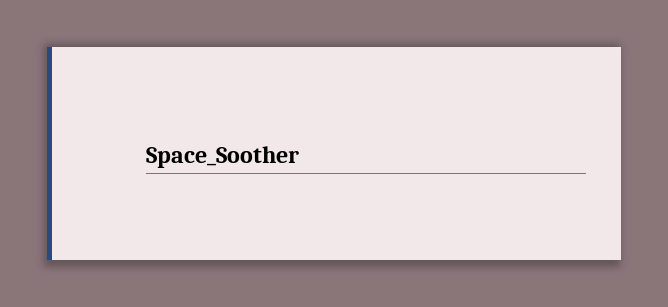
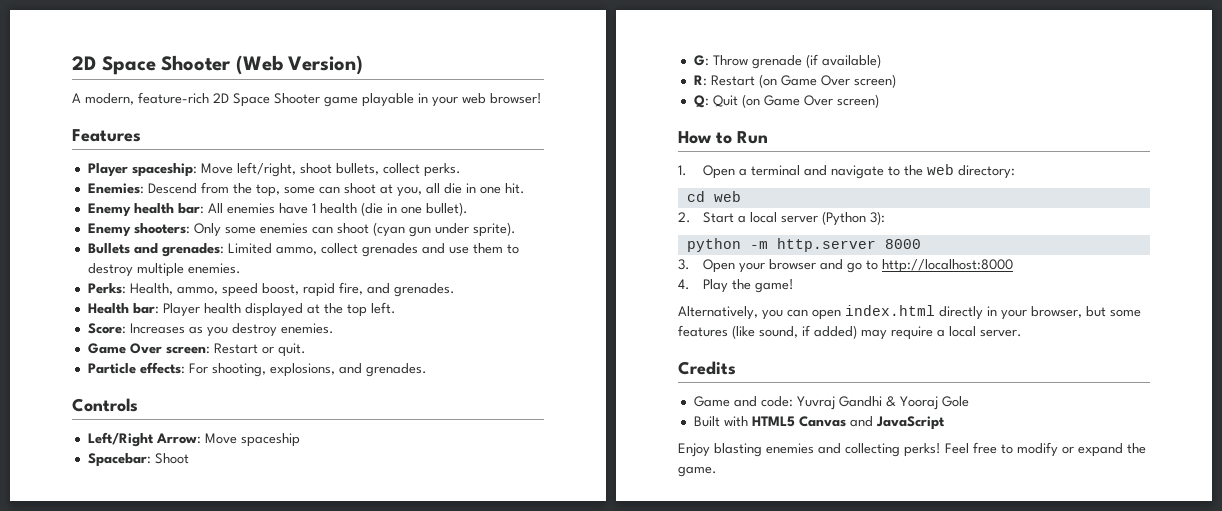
- Space_Soother
+ 2D Space Shooter (Web Version)
+ A modern, feature-rich 2D Space Shooter game playable in your web browser!
+ Features
+ Player spaceship: Move left/right, shoot bullets, collect perks.
+ Enemies: Descend from the top, some can shoot at you, all die in one hit.
+ Enemy health bar: All enemies have 1 health (die in one bullet).
+ Enemy shooters: Only some enemies can shoot (cyan gun under sprite).
+ Bullets and grenades: Limited ammo, collect grenades and use them to destroy multiple enemies.
+ Perks: Health, ammo, speed boost, rapid fire, and grenades.
+ Health bar: Player health displayed at the top left.
+ Score: Increases as you destroy enemies.
+ Game Over screen: Restart or quit.
+ Particle effects: For shooting, explosions, and grenades.
+ Controls
+ Left/Right Arrow: Move spaceship
+ Spacebar: Shoot
+ G: Throw grenade (if available)
+ R: Restart (on Game Over screen)
+ Q: Quit (on Game Over screen)
+ How to Run
+ 1. Open a terminal and navigate to the web directory:
+ cd web
+ 2. Start a local server (Python 3):
+ python -m http.server 8000
+ 3. Open your browser and go to http://localhost:8000
+ 4. Play the game!
+ Alternatively, you can open index.html directly in your browser, but some features (like sound, if added) may require a local server.
+ Credits
+ Game and code: Yuvraj Gandhi & Yooraj Gole
+ Built with HTML5 Canvas and JavaScript
+ Enjoy blasting enemies and collecting perks! Feel free to modify or expand the game.

